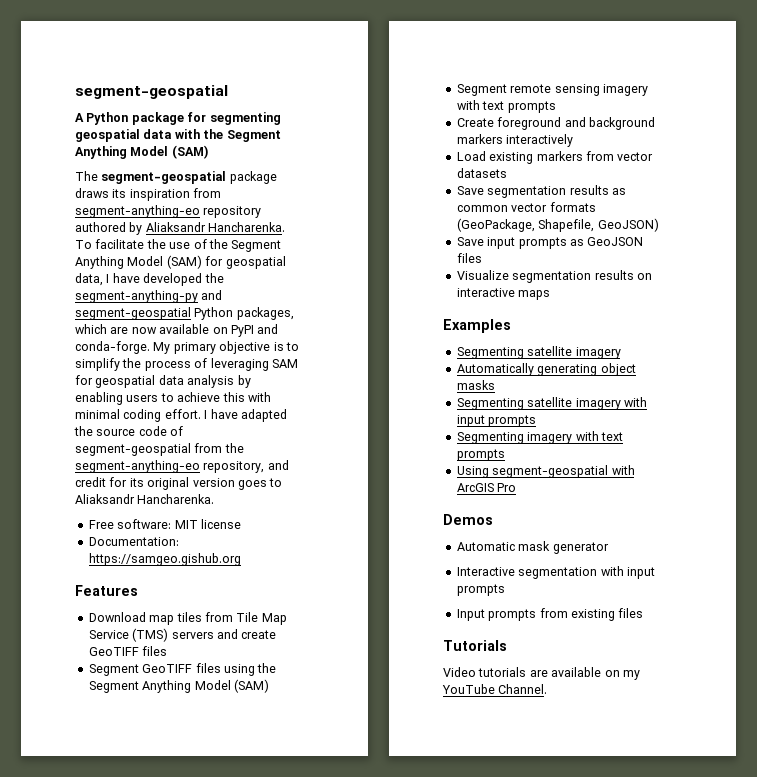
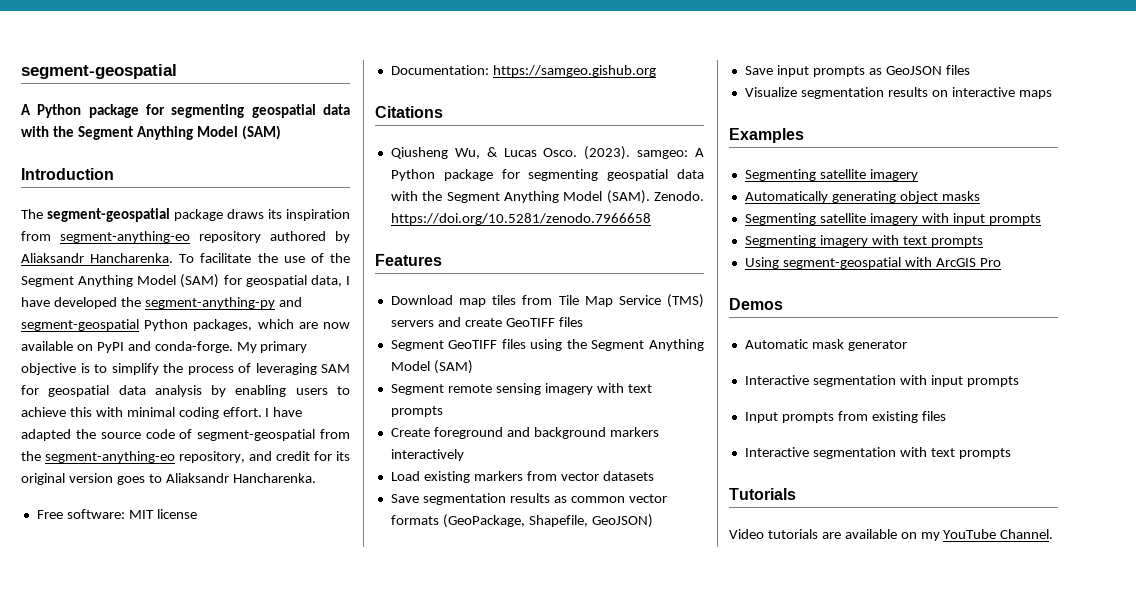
+ Introduction
+ Citations
+ Qiusheng Wu, & Lucas Osco. (2023). samgeo: A Python package for segmenting geospatial data with the Segment Anything Model (SAM). Zenodo. https://doi.org/10.5281/zenodo.7966658
+ Interactive segmentation with text prompts

